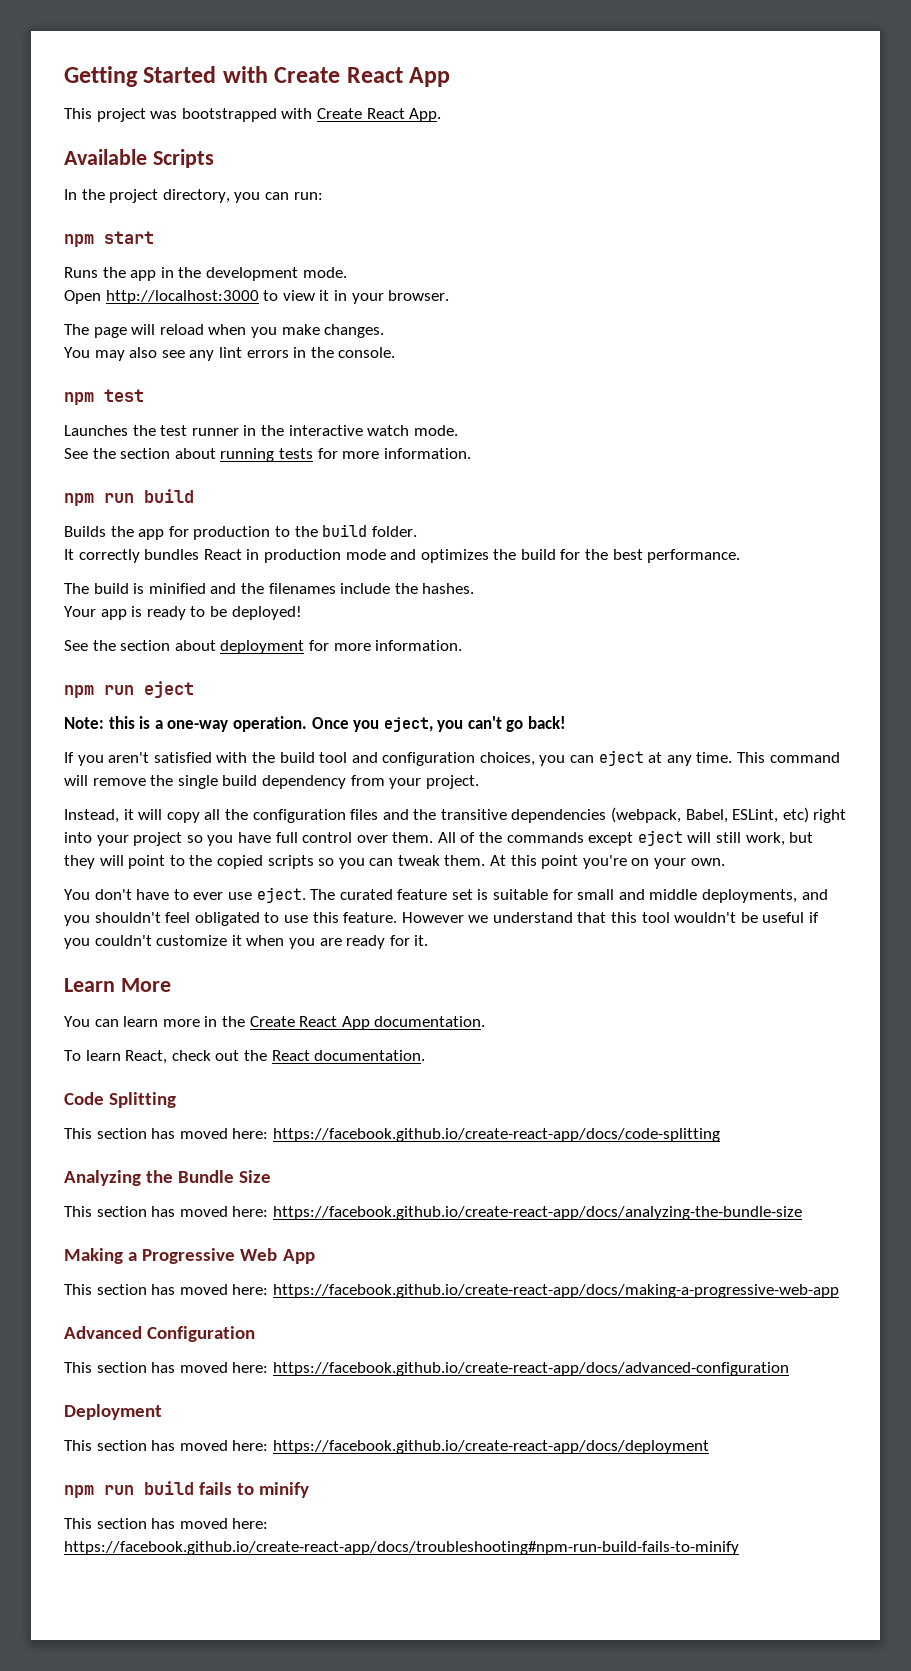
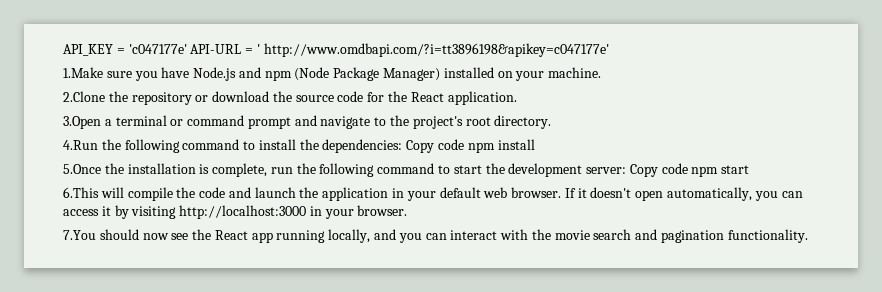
- Getting Started with Create React App
- This project was bootstrapped with Create React App.
- Available Scripts
- In the project directory, you can run:
- npm start
- Runs the app in the development mode.
- Open http://localhost:3000 to view it in your browser.
- The page will reload when you make changes.
- You may also see any lint errors in the console.
- npm test
- Launches the test runner in the interactive watch mode.
- See the section about running tests for more information.
- npm run build
- Builds the app for production to the build folder.
- It correctly bundles React in production mode and optimizes the build for the best performance.
- The build is minified and the filenames include the hashes.
- Your app is ready to be deployed!
- See the section about deployment for more information.
- npm run eject
- Note: this is a one-way operation. Once you eject, you can't go back!
- If you aren't satisfied with the build tool and configuration choices, you can eject at any time. This command will remove the single build dependency from your project.
- Instead, it will copy all the configuration files and the transitive dependencies (webpack, Babel, ESLint, etc) right into your project so you have full control over them. All of the commands except eject will still work, but they will point to the copied scripts so you can tweak them. At this point you're on your own.
- You don't have to ever use eject. The curated feature set is suitable for small and middle deployments, and you shouldn't feel obligated to use this feature. However we understand that this tool wouldn't be useful if you couldn't customize it when you are ready for it.
- Learn More
- You can learn more in the Create React App documentation.
- To learn React, check out the React documentation.
- Code Splitting
- This section has moved here: https://facebook.github.io/create-react-app/docs/code-splitting
- Analyzing the Bundle Size
- This section has moved here: https://facebook.github.io/create-react-app/docs/analyzing-the-bundle-size
- Making a Progressive Web App
- This section has moved here: https://facebook.github.io/create-react-app/docs/making-a-progressive-web-app
- Advanced Configuration
- This section has moved here: https://facebook.github.io/create-react-app/docs/advanced-configuration
- Deployment
- This section has moved here: https://facebook.github.io/create-react-app/docs/deployment
- npm run build fails to minify
- This section has moved here: https://facebook.github.io/create-react-app/docs/troubleshooting#npm-run-build-fails-to-minify
+ API_KEY = 'c047177e' API-URL = ' http://www.omdbapi.com/?i=tt3896198&apikey=c047177e'
+ 1.Make sure you have Node.js and npm (Node Package Manager) installed on your machine.
+ 2.Clone the repository or download the source code for the React application.
+ 3.Open a terminal or command prompt and navigate to the project's root directory.
+ 4.Run the following command to install the dependencies: Copy code npm install
+ 5.Once the installation is complete, run the following command to start the development server: Copy code npm start
+ 6.This will compile the code and launch the application in your default web browser. If it doesn't open automatically, you can access it by visiting http://localhost:3000 in your browser.
+ 7.You should now see the React app running locally, and you can interact with the movie search and pagination functionality.

